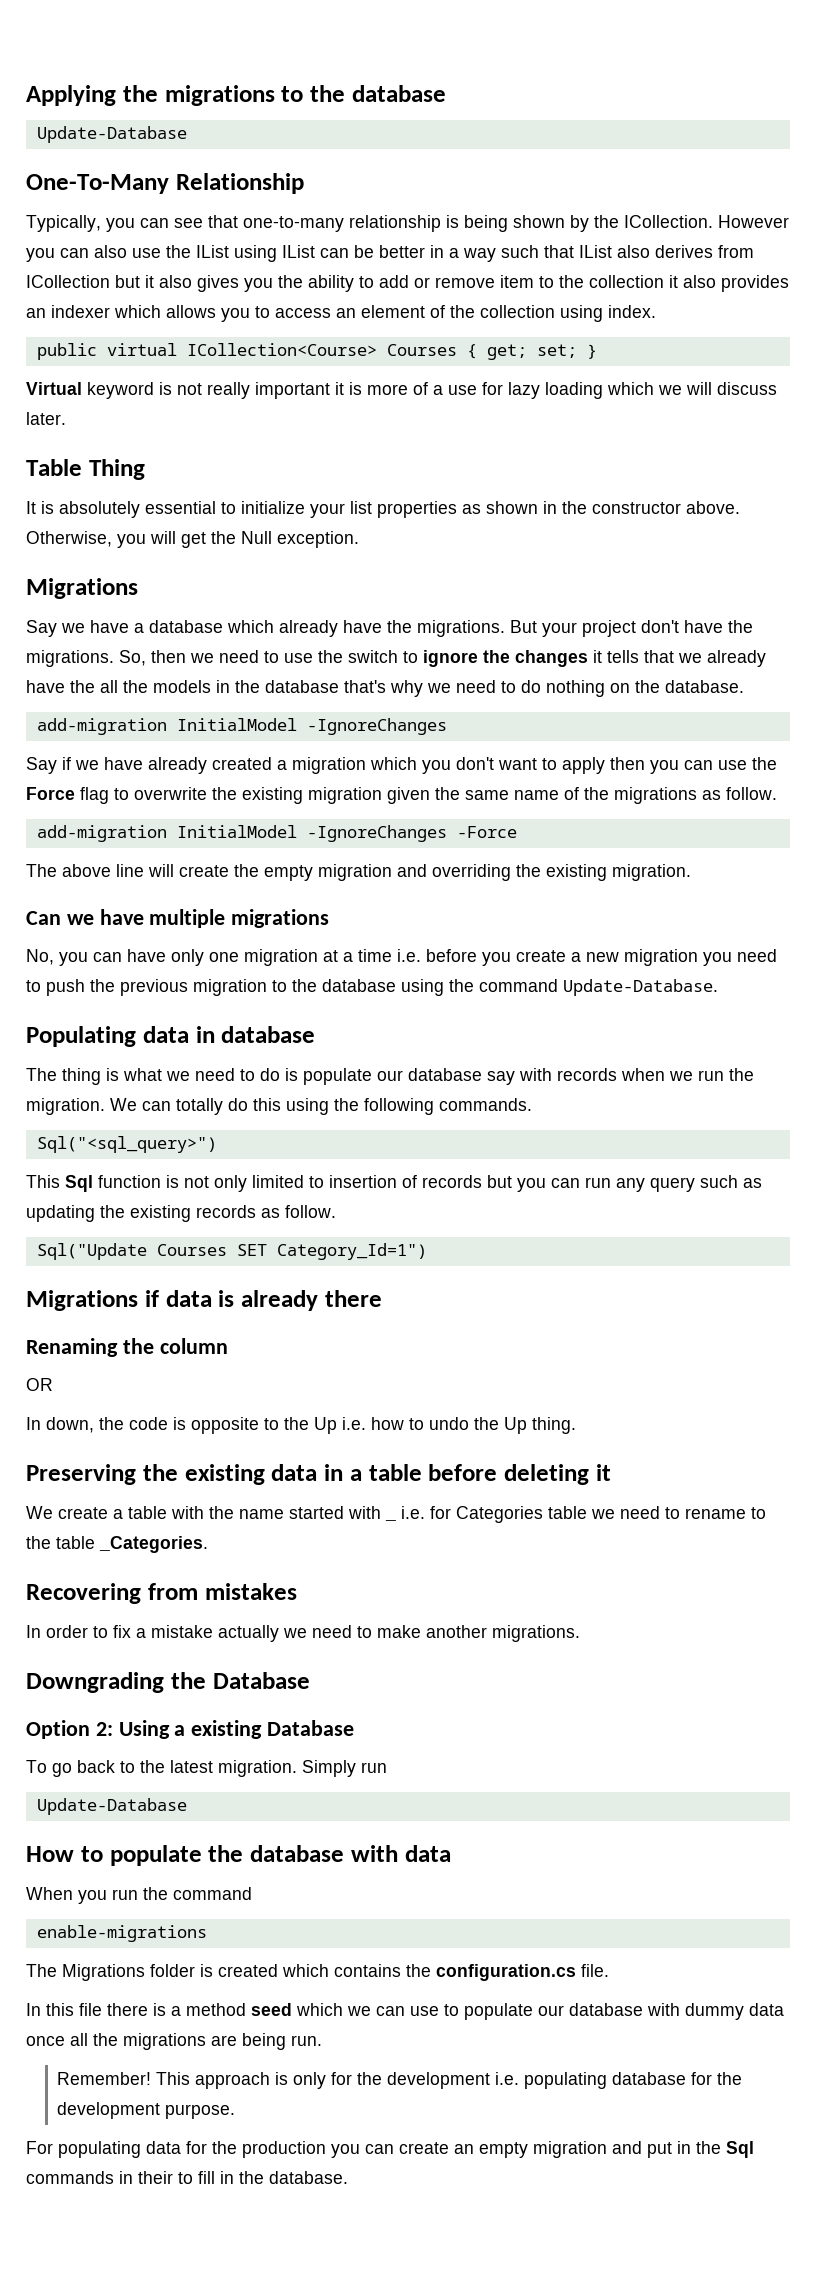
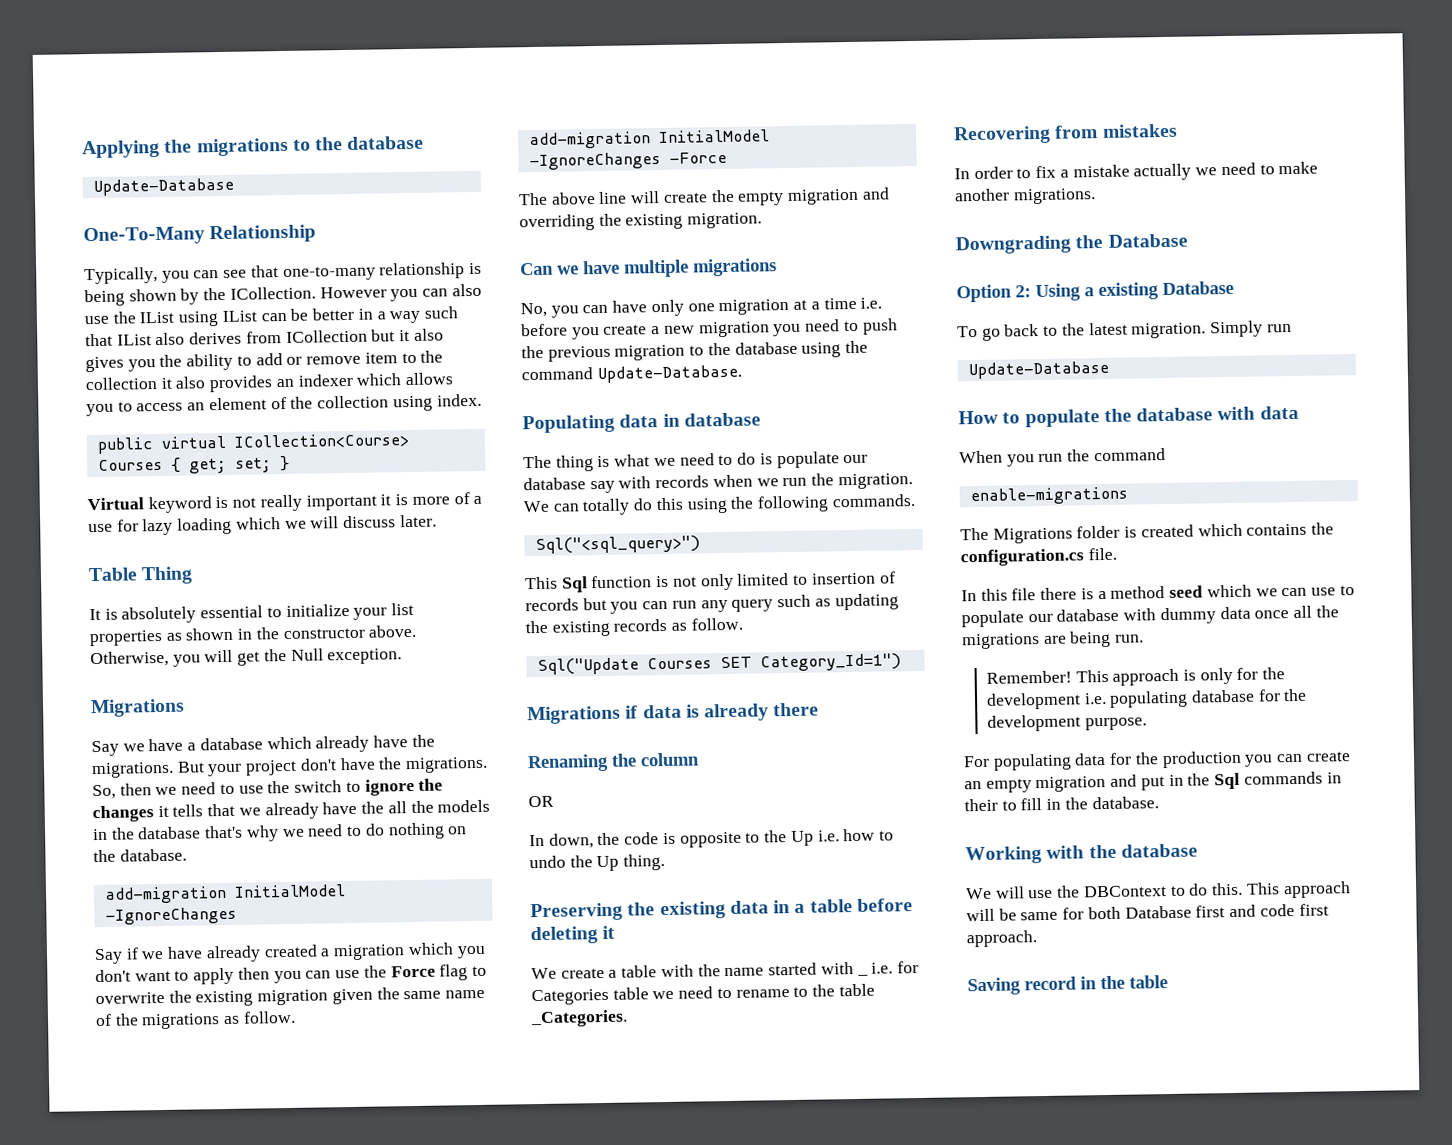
+ Working with the database
+ We will use the DBContext to do this. This approach will be same for both Database first and code first approach.
+ Saving record in the table

